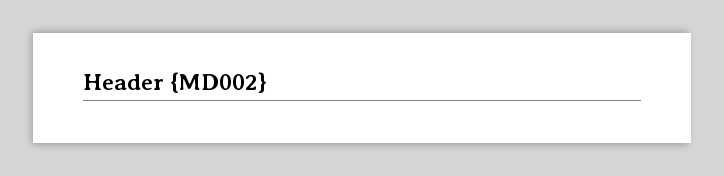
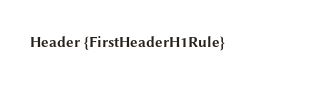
- Header {MD002}
+ Header {FirstHeaderH1Rule}

